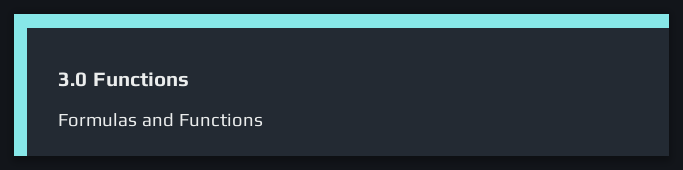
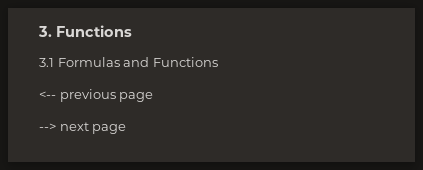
- 3.0 Functions
- Formulas and Functions
+ 3. Functions
+ 3.1 Formulas and Functions
+ <-- previous page
+ --> next page

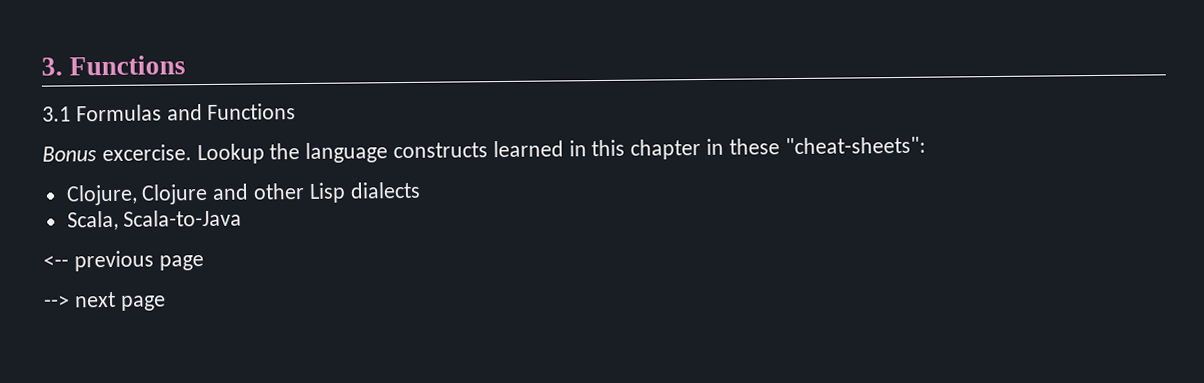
+ Bonus excercise. Lookup the language constructs learned in this chapter in these "cheat-sheets":
+ Clojure, Clojure and other Lisp dialects
+ Scala, Scala-to-Java

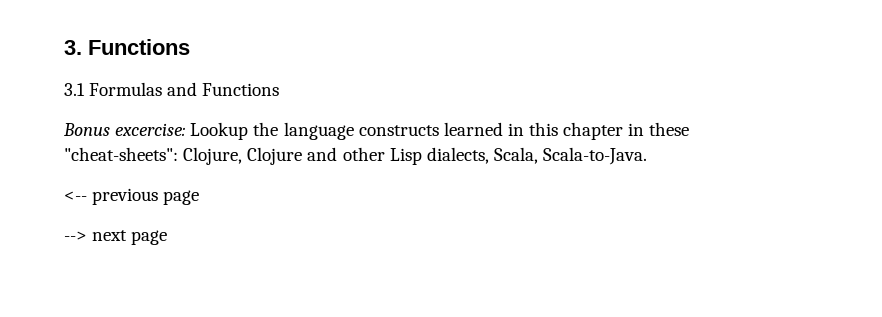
- Bonus excercise. Lookup the language constructs learned in this chapter in these "cheat-sheets":
- Clojure, Clojure and other Lisp dialects
- Scala, Scala-to-Java
+ Bonus excercise: Lookup the language constructs learned in this chapter in these "cheat-sheets": Clojure, Clojure and other Lisp dialects, Scala, Scala-to-Java.

